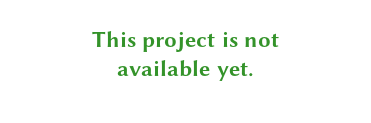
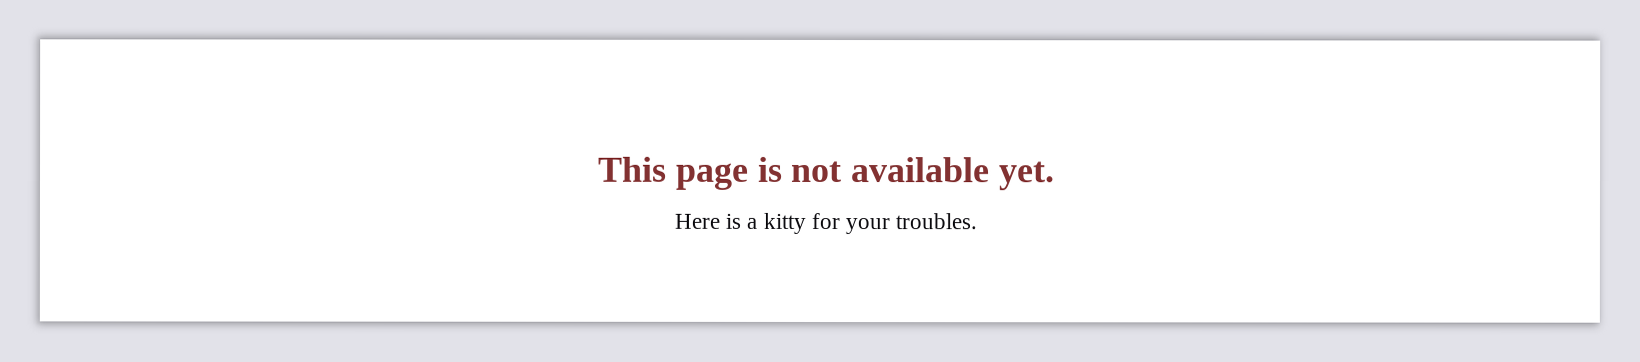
- This project is not available yet.
+ This page is not available yet.
+ Here is a kitty for your troubles.

